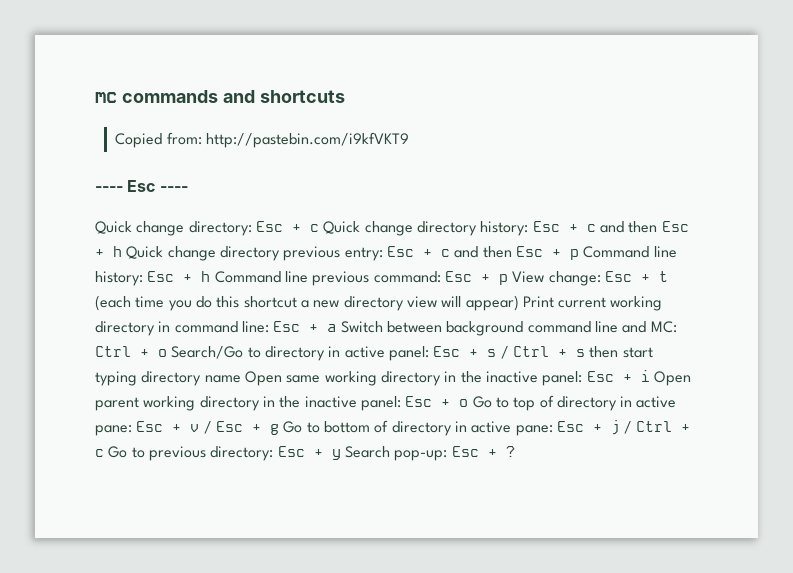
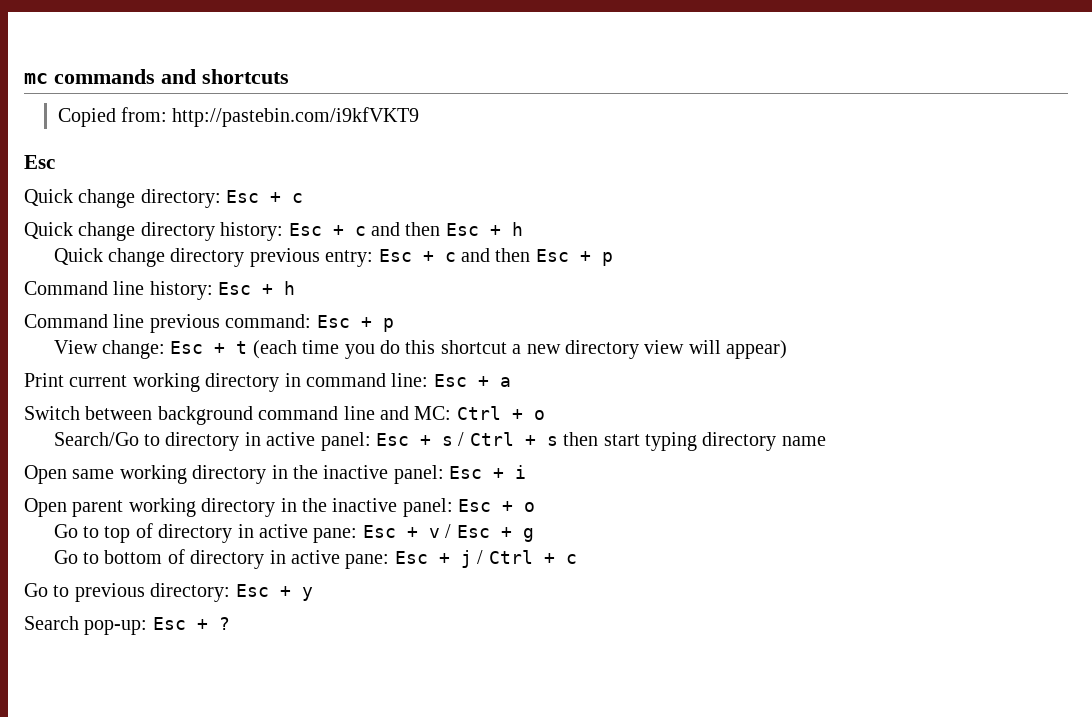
  Copied from: http://pastebin.com/i9kfVKT9
- ---- Esc ----
+ Esc
- Quick change directory: Esc + c Quick change directory history:
+ Quick change directory: Esc + c
+ Quick change directory history:
- Esc + c and then Esc + h Quick change directory previous entry:
+ Esc + c and then Esc + h
+ Quick change directory previous entry:
- Esc + c and then Esc + p Command line history: Esc + h Command line previous command: Esc + p View change:
+ Esc + c and then Esc + p
+ Command line history: Esc + h
+ Command line previous command: Esc + p
+ View change:
- Esc + t (each time you do this shortcut a new directory view will appear) Print current working directory in command line:
+ Esc + t (each time you do this shortcut a new directory view will appear)
+ Print current working directory in command line:
- Esc + a Switch between background command line and MC:
+ Esc + a
+ Switch between background command line and MC:
- Ctrl + o Search/Go to directory in active panel:
+ Ctrl + o
+ Search/Go to directory in active panel:
- Esc + s / Ctrl + s then start typing directory name Open same working directory in the inactive panel:
+ Esc + s / Ctrl + s then start typing directory name
+ Open same working directory in the inactive panel:
- Esc + i Open parent working directory in the inactive panel:
+ Esc + i
+ Open parent working directory in the inactive panel:
- Esc + o Go to top of directory in active pane:
+ Esc + o
+ Go to top of directory in active pane:
- Esc + v / Esc + g Go to bottom of directory in active pane:
+ Esc + v / Esc + g
+ Go to bottom of directory in active pane:
- Esc + j / Ctrl + c Go to previous directory:
+ Esc + j / Ctrl + c
+ Go to previous directory:
- Esc + y Search pop-up:
+ Esc + y
+ Search pop-up:

